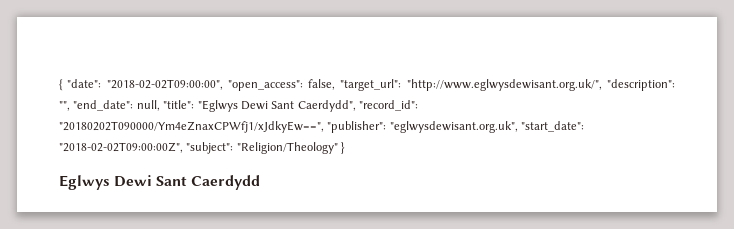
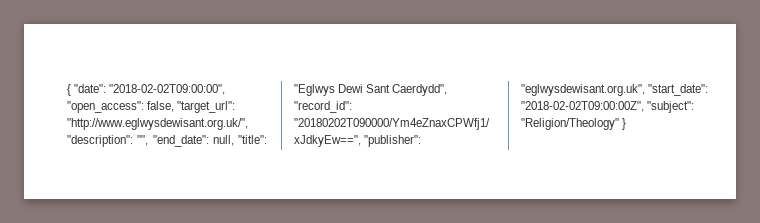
- Eglwys Dewi Sant Caerdydd

